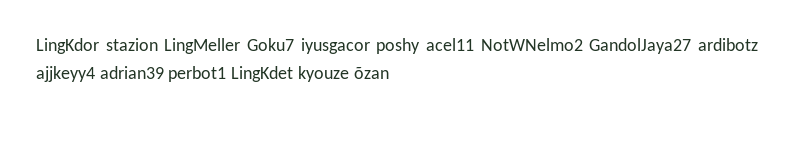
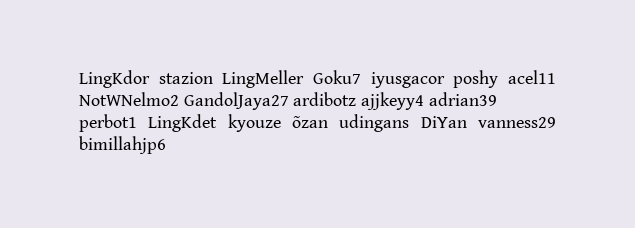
- LingKdor stazion LingMeller Goku7 iyusgacor poshy acel11 NotWNelmo2 GandolJaya27 ardibotz ajjkeyy4 adrian39 perbot1 LingKdet kyouze õzan
+ LingKdor stazion LingMeller Goku7 iyusgacor poshy acel11 NotWNelmo2 GandolJaya27 ardibotz ajjkeyy4 adrian39 perbot1 LingKdet kyouze õzan udingans DiYan vanness29 bimillahjp6

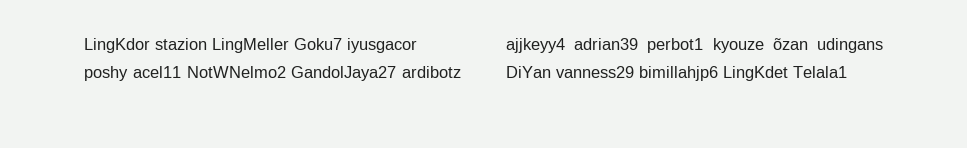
- LingKdor stazion LingMeller Goku7 iyusgacor poshy acel11 NotWNelmo2 GandolJaya27 ardibotz ajjkeyy4 adrian39 perbot1 LingKdet kyouze õzan udingans DiYan vanness29 bimillahjp6
+ LingKdor stazion LingMeller Goku7 iyusgacor poshy acel11 NotWNelmo2 GandolJaya27 ardibotz ajjkeyy4 adrian39 perbot1 kyouze õzan udingans DiYan vanness29 bimillahjp6 LingKdet Telala1

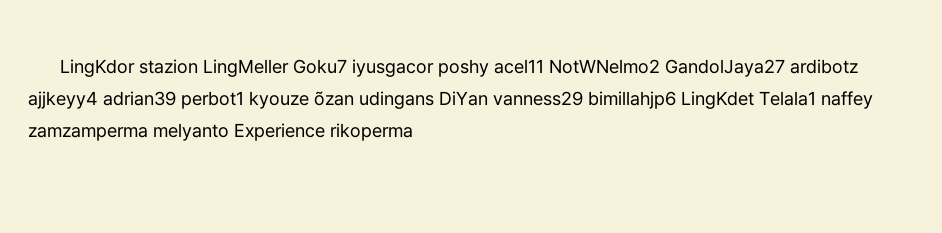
- LingKdor stazion LingMeller Goku7 iyusgacor poshy acel11 NotWNelmo2 GandolJaya27 ardibotz ajjkeyy4 adrian39 perbot1 kyouze õzan udingans DiYan vanness29 bimillahjp6 LingKdet Telala1
+ LingKdor stazion LingMeller Goku7 iyusgacor poshy acel11 NotWNelmo2 GandolJaya27 ardibotz ajjkeyy4 adrian39 perbot1 kyouze õzan udingans DiYan vanness29 bimillahjp6 LingKdet Telala1 naffey zamzamperma melyanto Experience rikoperma

